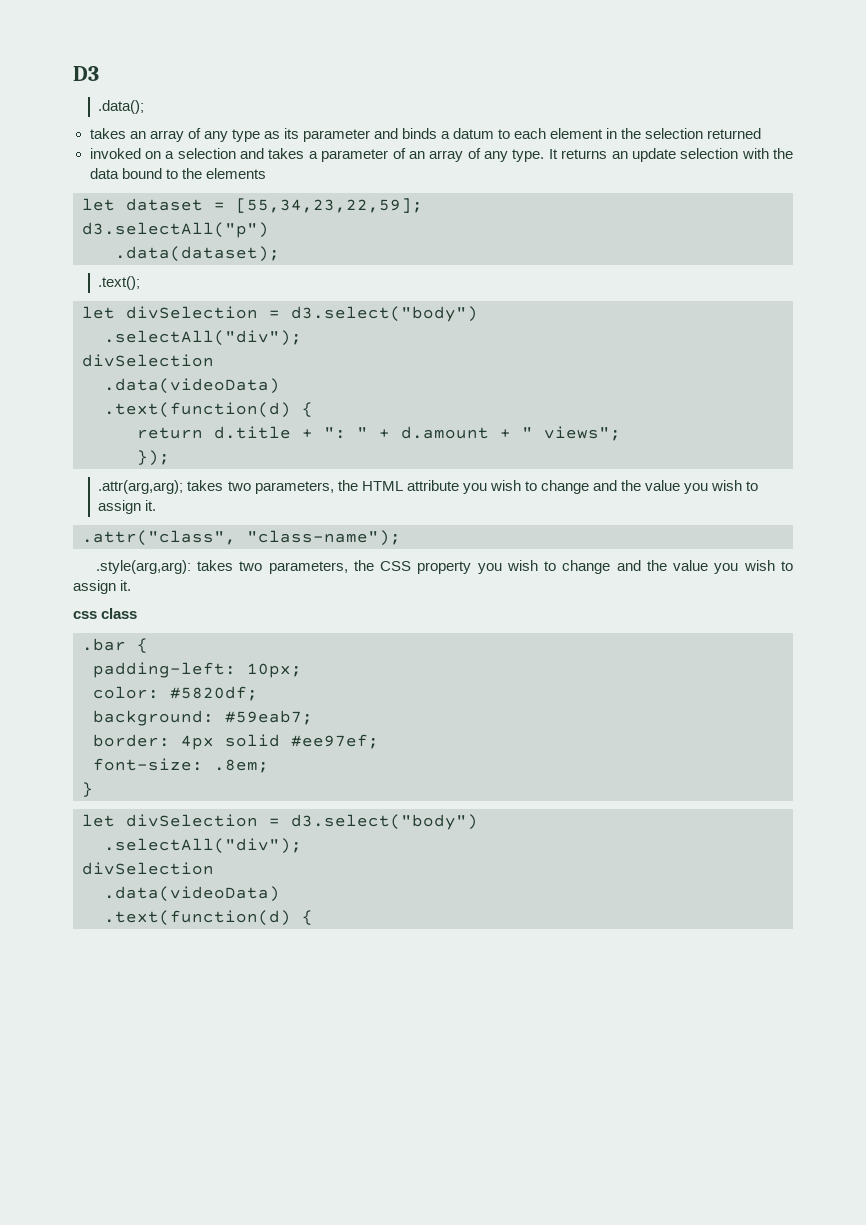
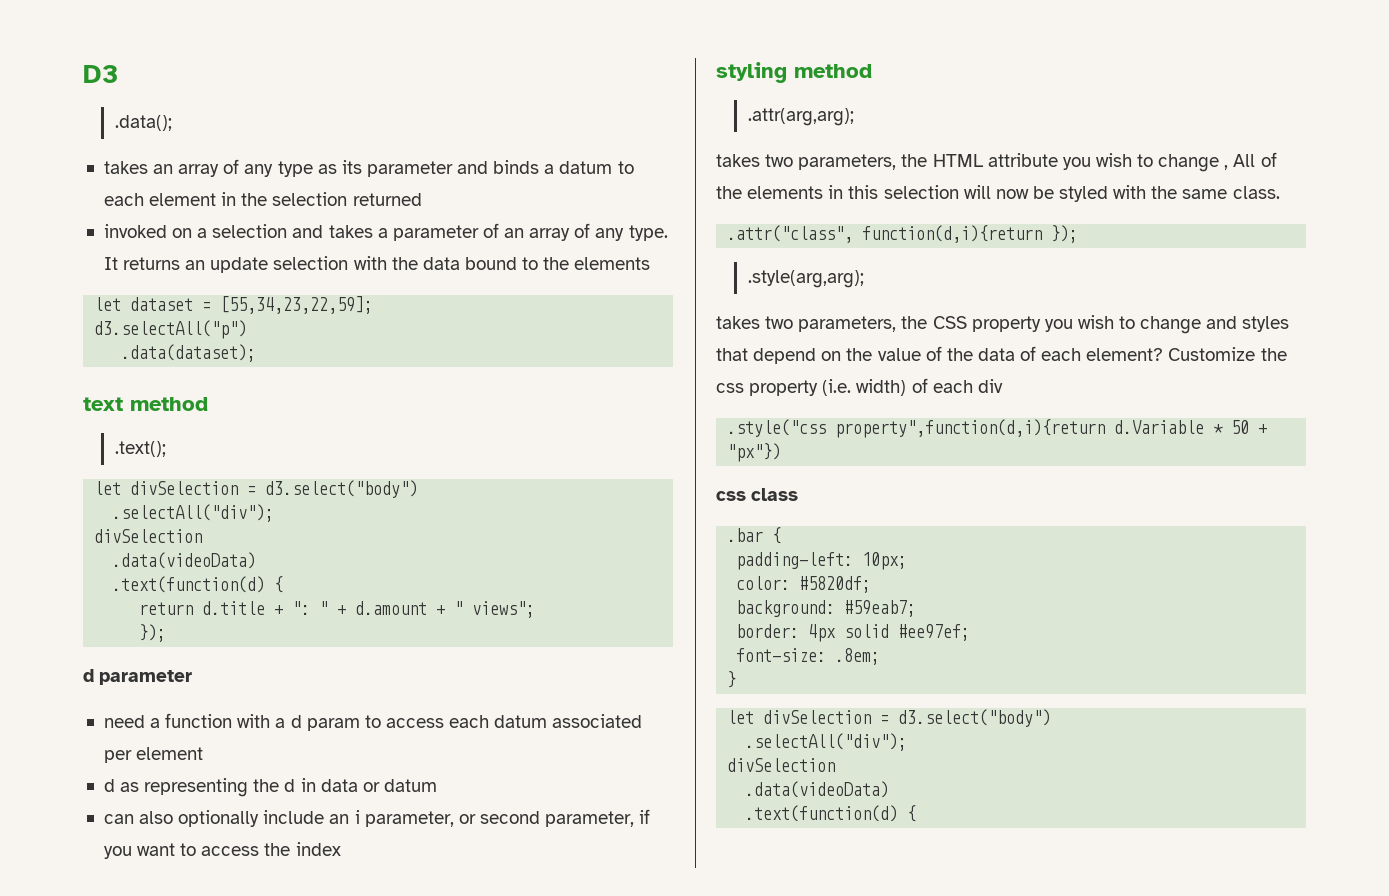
+ text method
+ d parameter
+ need a function with a d param to access each datum associated per element
+ d as representing the d in data or datum
+ can also optionally include an i parameter, or second parameter, if you want to access the index
+ styling method
- .attr(arg,arg); takes two parameters, the HTML attribute you wish to change and the value you wish to assign it.
- .attr("class", "class-name");
- .style(arg,arg): takes two parameters, the CSS property you wish to change and the value you wish to assign it.
+ .attr(arg,arg);
+ takes two parameters, the HTML attribute you wish to change , All of the elements in this selection will now be styled with the same class.
+ .attr("class", function(d,i){return });
+ .style(arg,arg);
+ takes two parameters, the CSS property you wish to change and styles that depend on the value of the data of each element? Customize the css property (i.e. width) of each div
+ .style("css property",function(d,i){return d.Variable * 50 + "px"})

